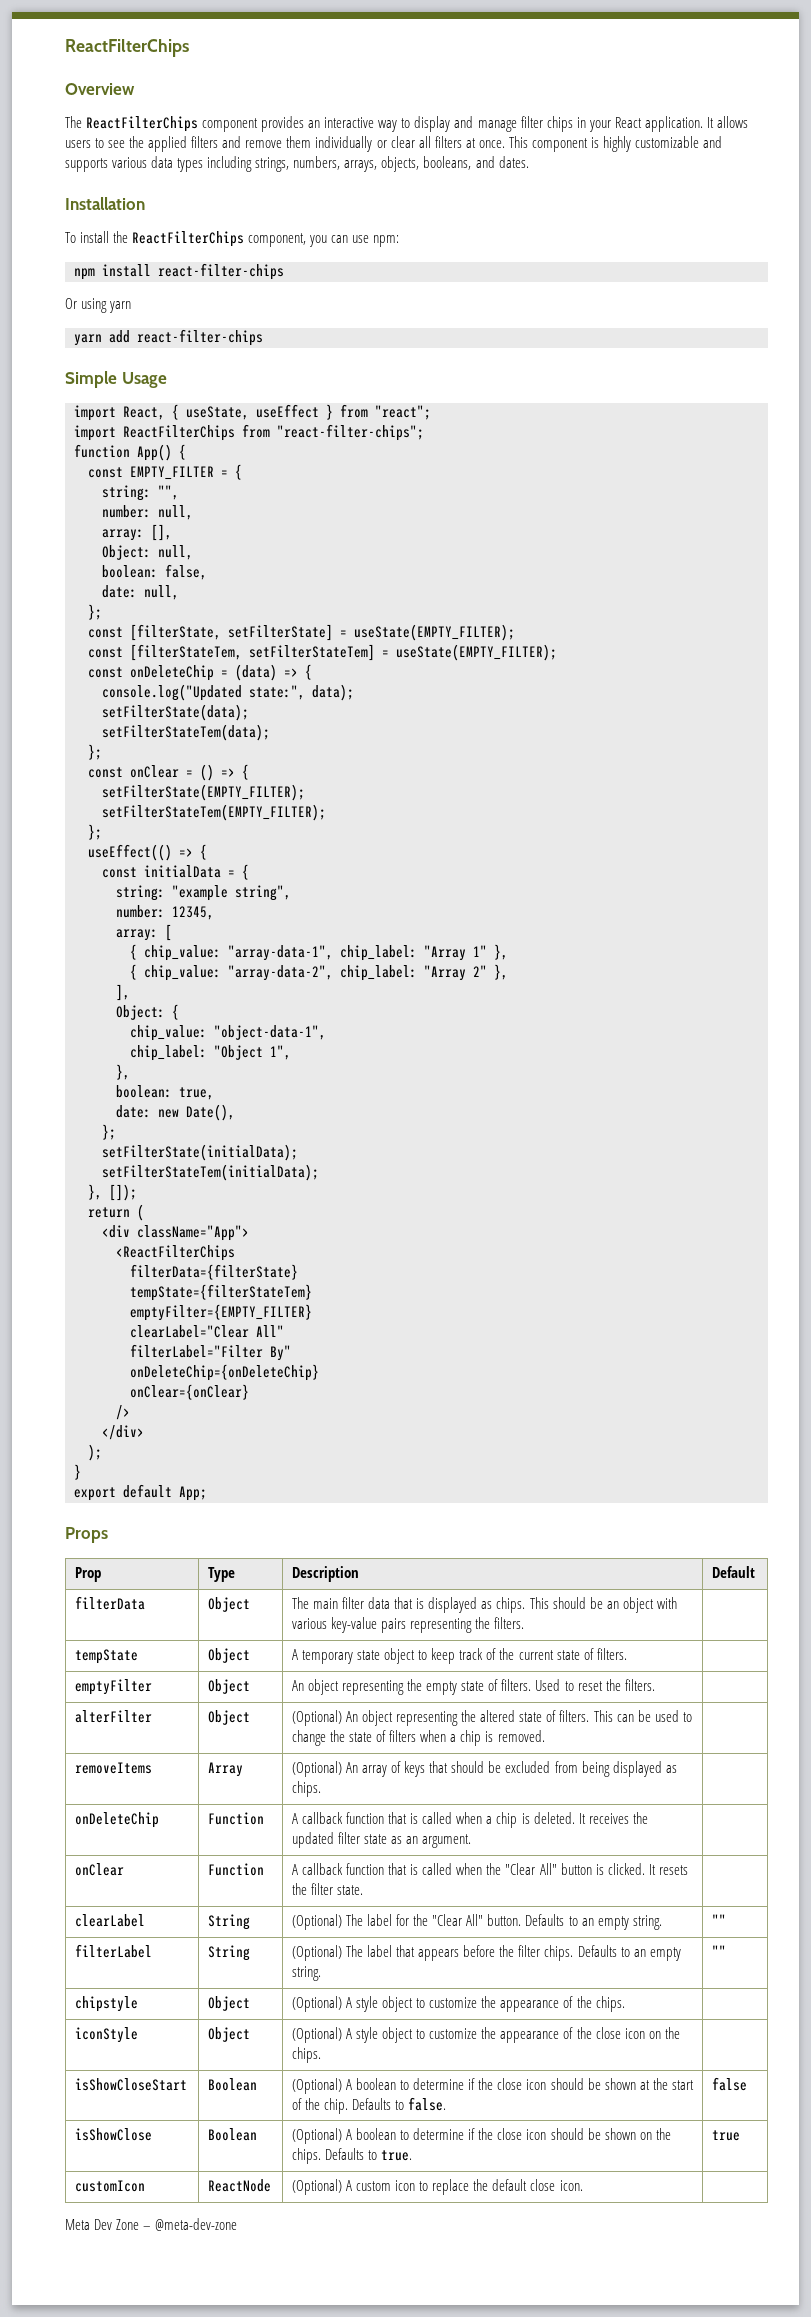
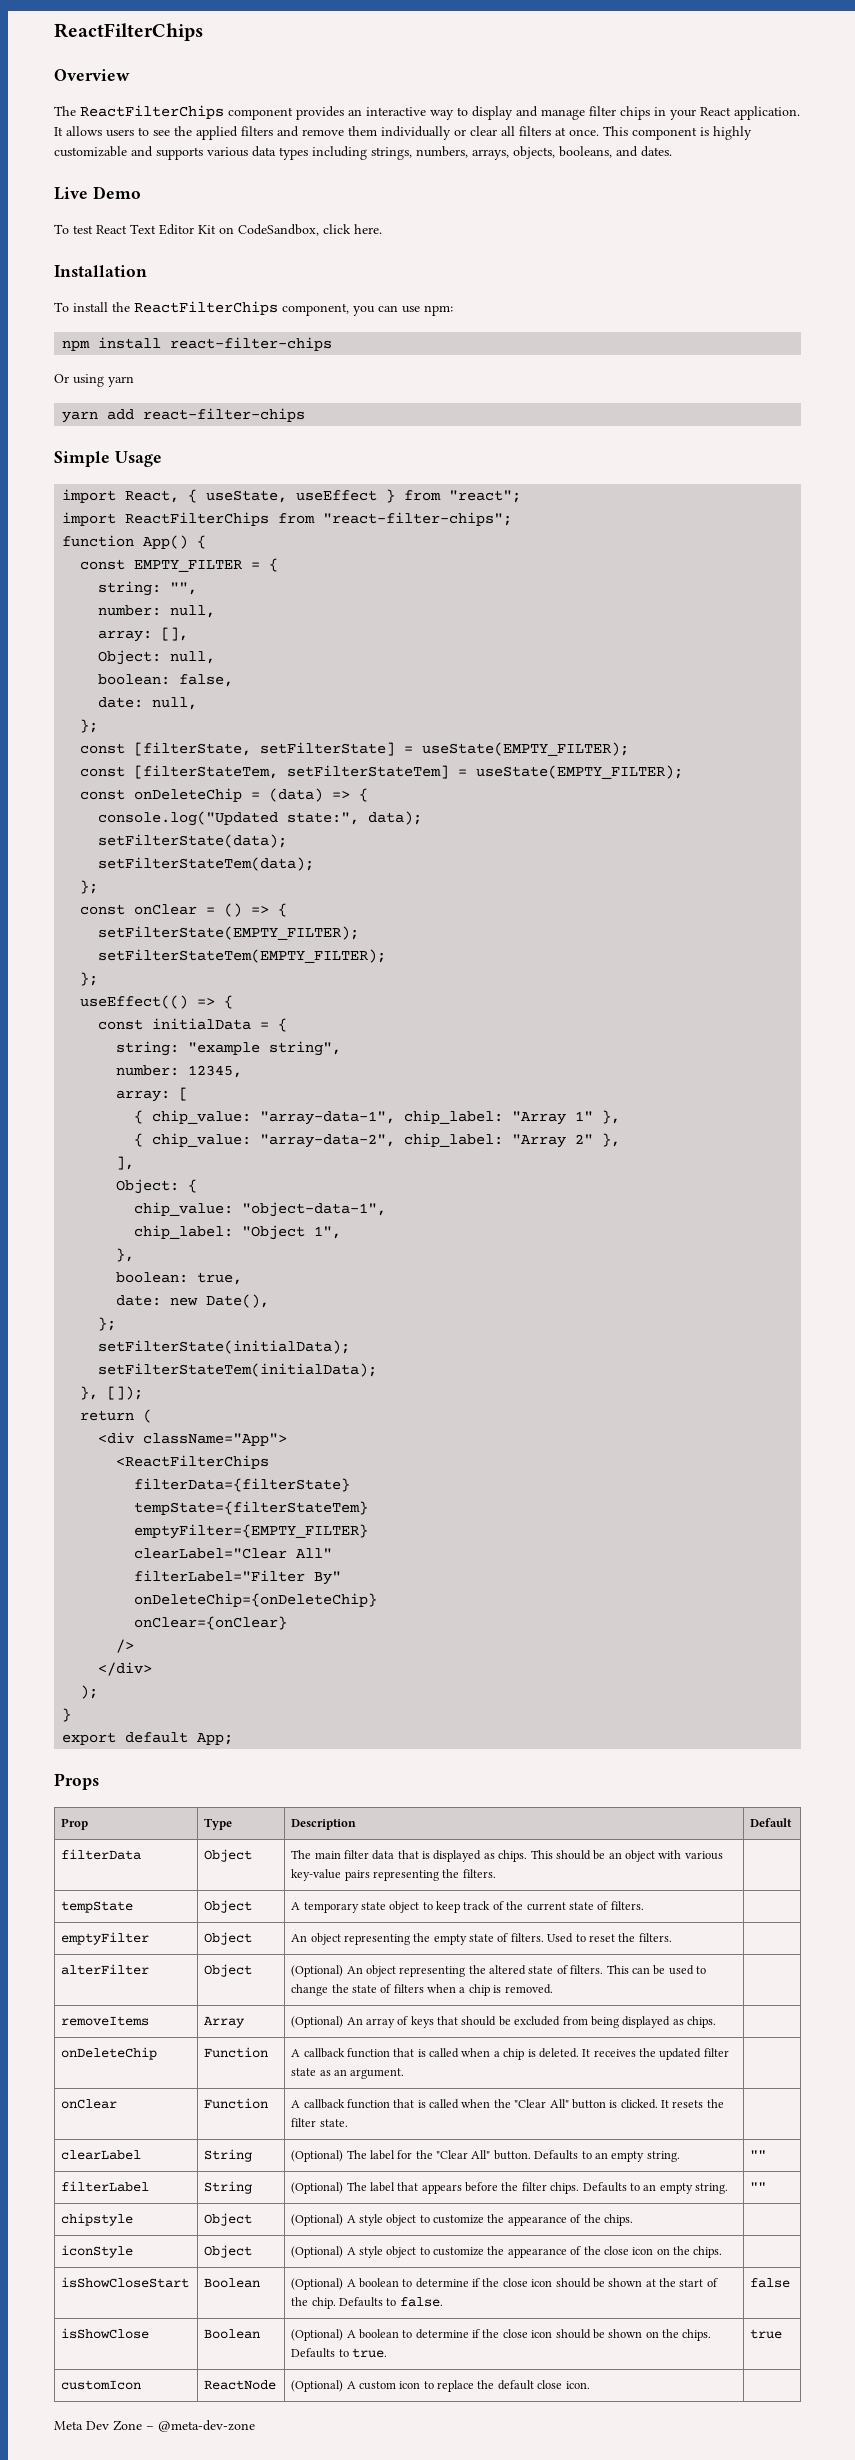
+ Live Demo
+ To test React Text Editor Kit on CodeSandbox, click here.

